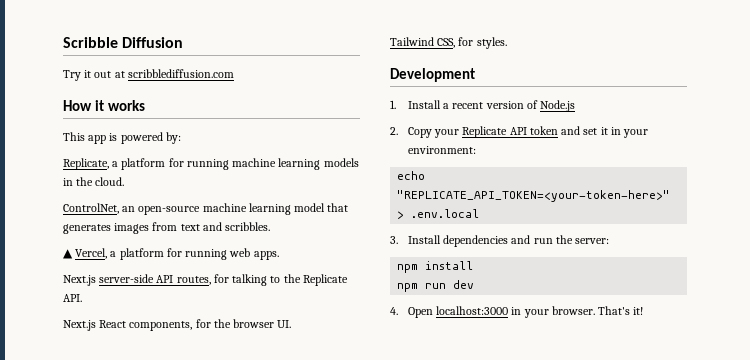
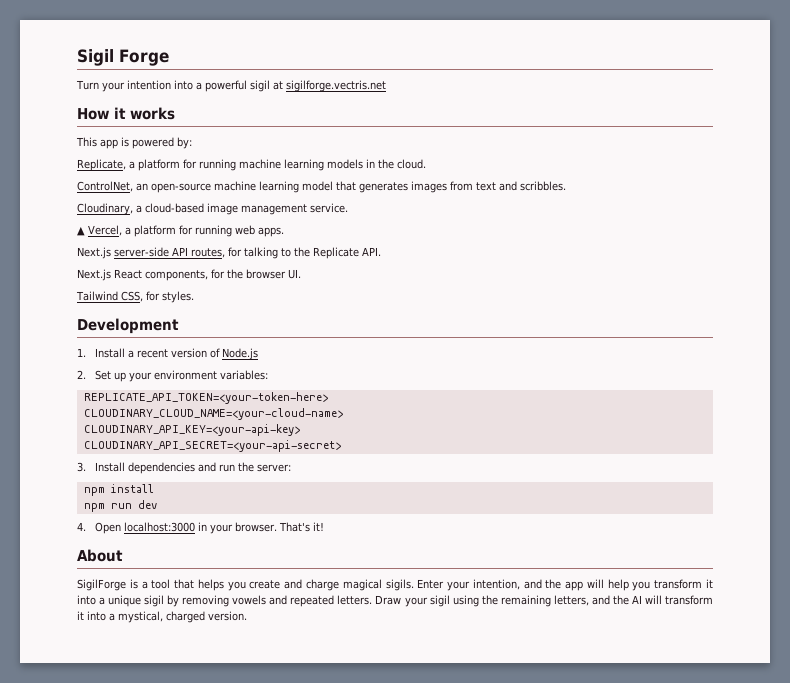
- Scribble Diffusion
- Try it out at scribblediffusion.com
+ Sigil Forge
+ Turn your intention into a powerful sigil at sigilforge.vectris.net
+ Cloudinary, a cloud-based image management service.
- 2. Copy your Replicate API token and set it in your environment:
- echo "REPLICATE_API_TOKEN=<your-token-here>" > .env.local
+ 2. Set up your environment variables:
+ REPLICATE_API_TOKEN=<your-token-here>
+ CLOUDINARY_CLOUD_NAME=<your-cloud-name>
+ CLOUDINARY_API_KEY=<your-api-key>
+ CLOUDINARY_API_SECRET=<your-api-secret>
+ About
+ SigilForge is a tool that helps you create and charge magical sigils. Enter your intention, and the app will help you transform it into a unique sigil by removing vowels and repeated letters. Draw your sigil using the remaining letters, and the AI will transform it into a mystical, charged version.

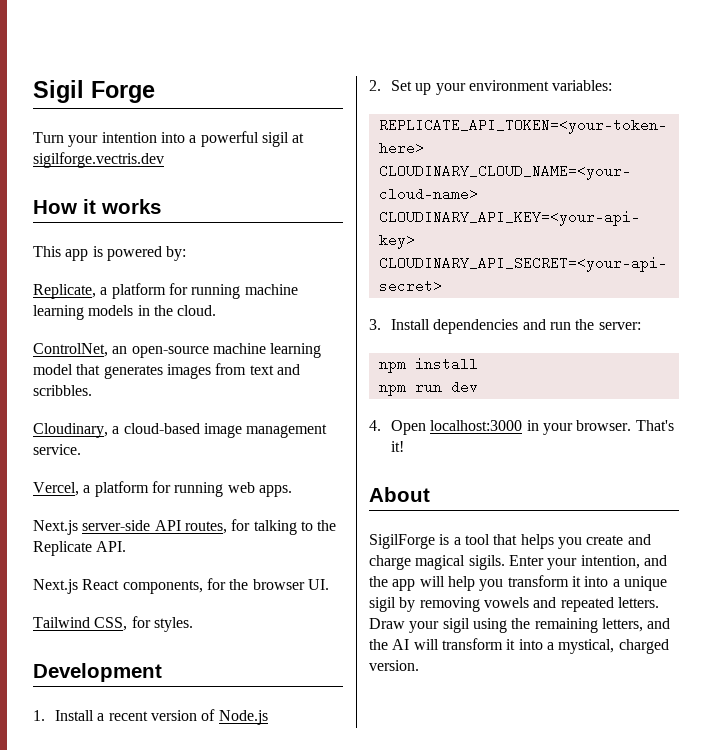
- Turn your intention into a powerful sigil at sigilforge.vectris.net
+ Turn your intention into a powerful sigil at sigilforge.vectris.dev
- ▲ Vercel, a platform for running web apps.
+ Vercel, a platform for running web apps.

